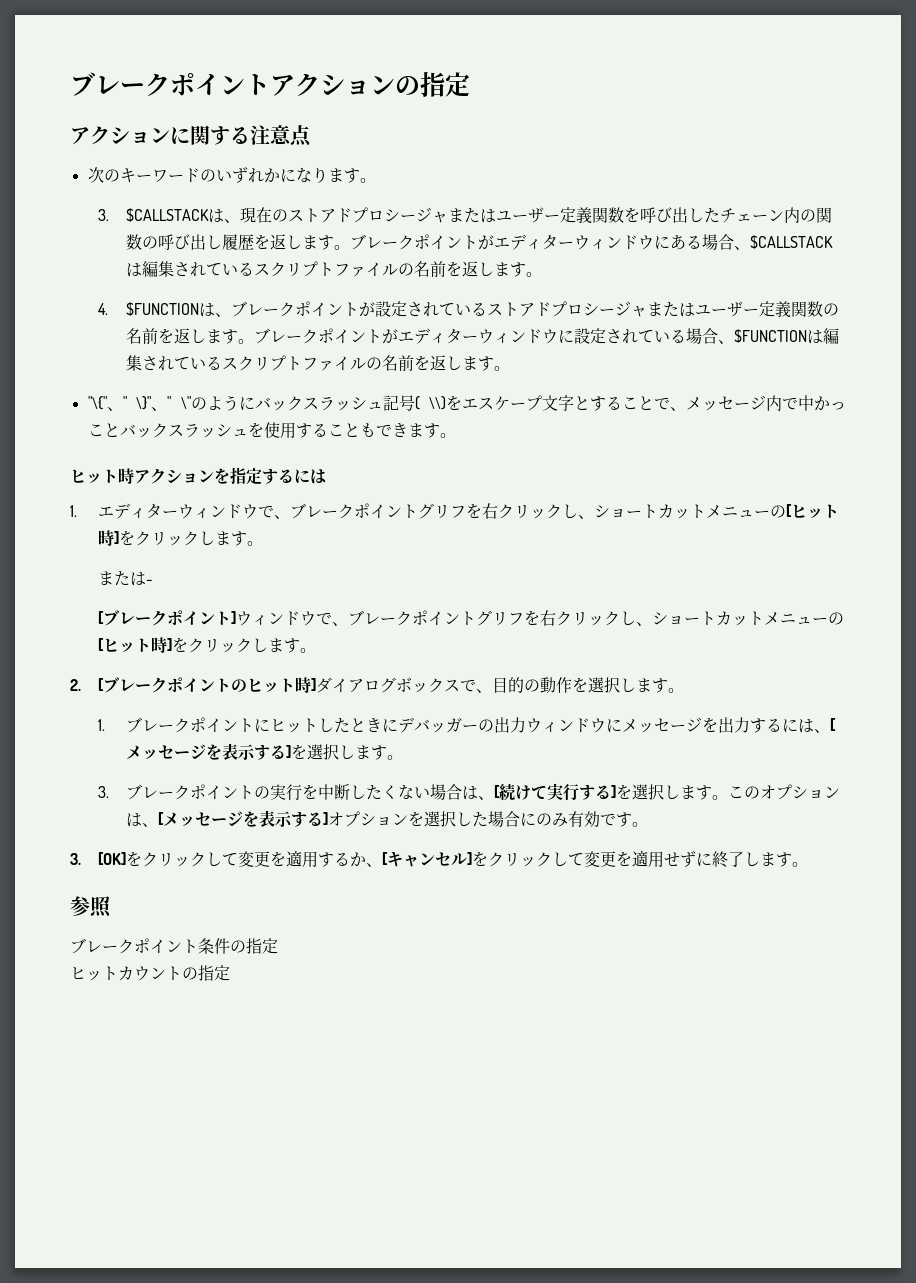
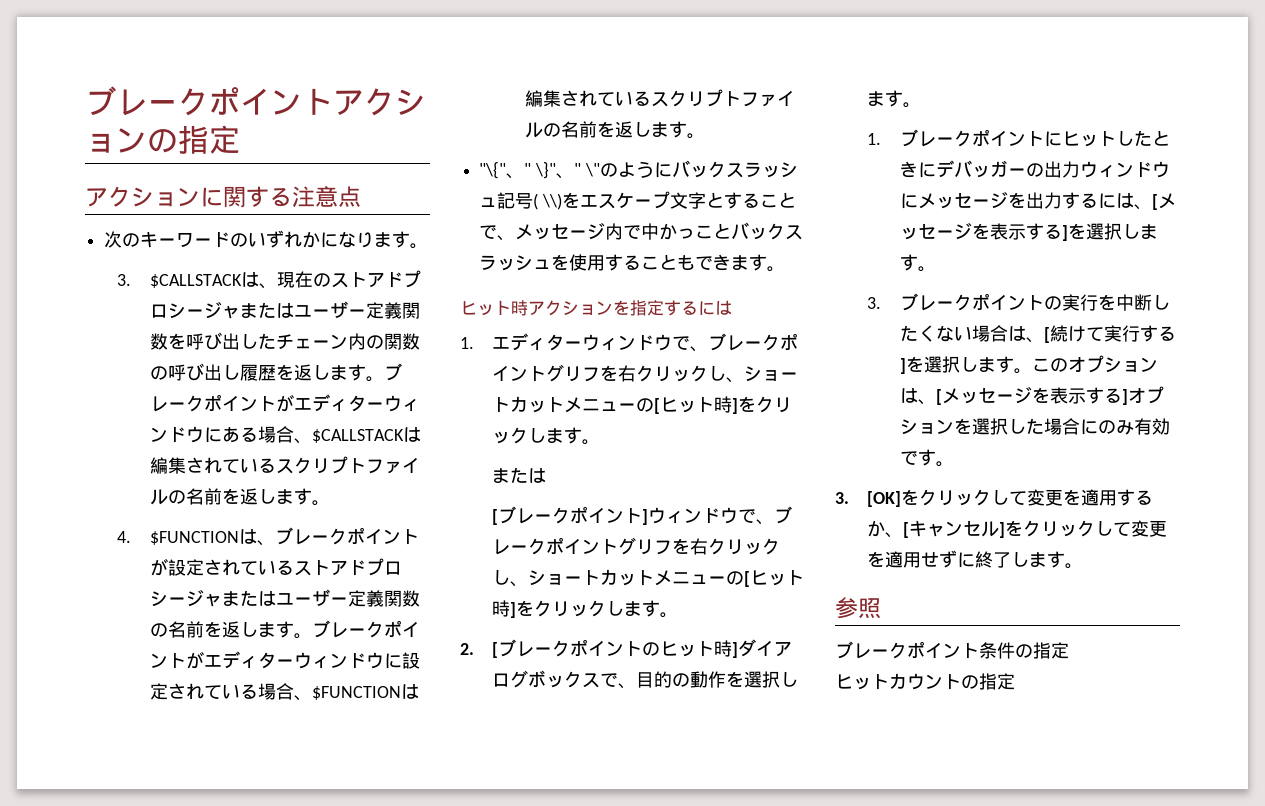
  1.エディターウィンドウで、ブレークポイントグリフを右クリックし、ショートカットメニューの[ヒット時]をクリックします。
- または-
+ または

